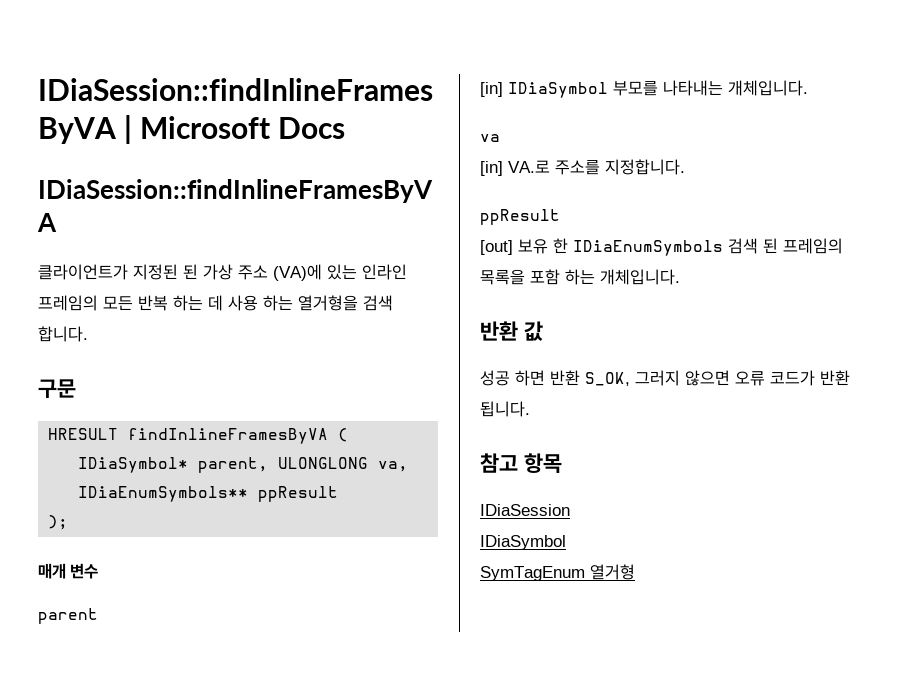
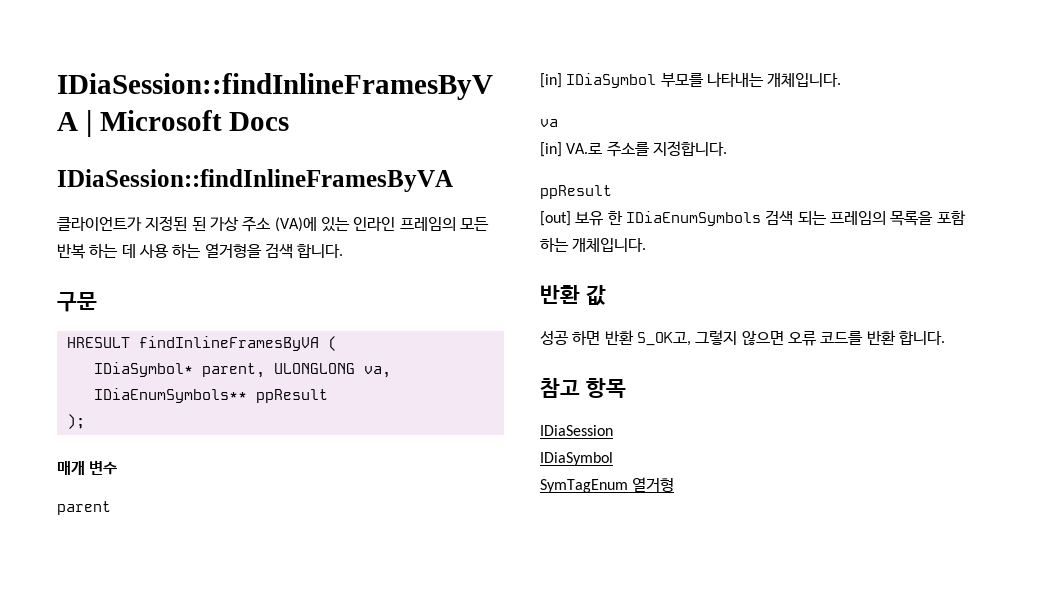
- [out] 보유 한 IDiaEnumSymbols 검색 된 프레임의 목록을 포함 하는 개체입니다.
+ [out] 보유 한 IDiaEnumSymbols 검색 되는 프레임의 목록을 포함 하는 개체입니다.
- 성공 하면 반환 S_OK, 그러지 않으면 오류 코드가 반환 됩니다.
+ 성공 하면 반환 S_OK고, 그렇지 않으면 오류 코드를 반환 합니다.

